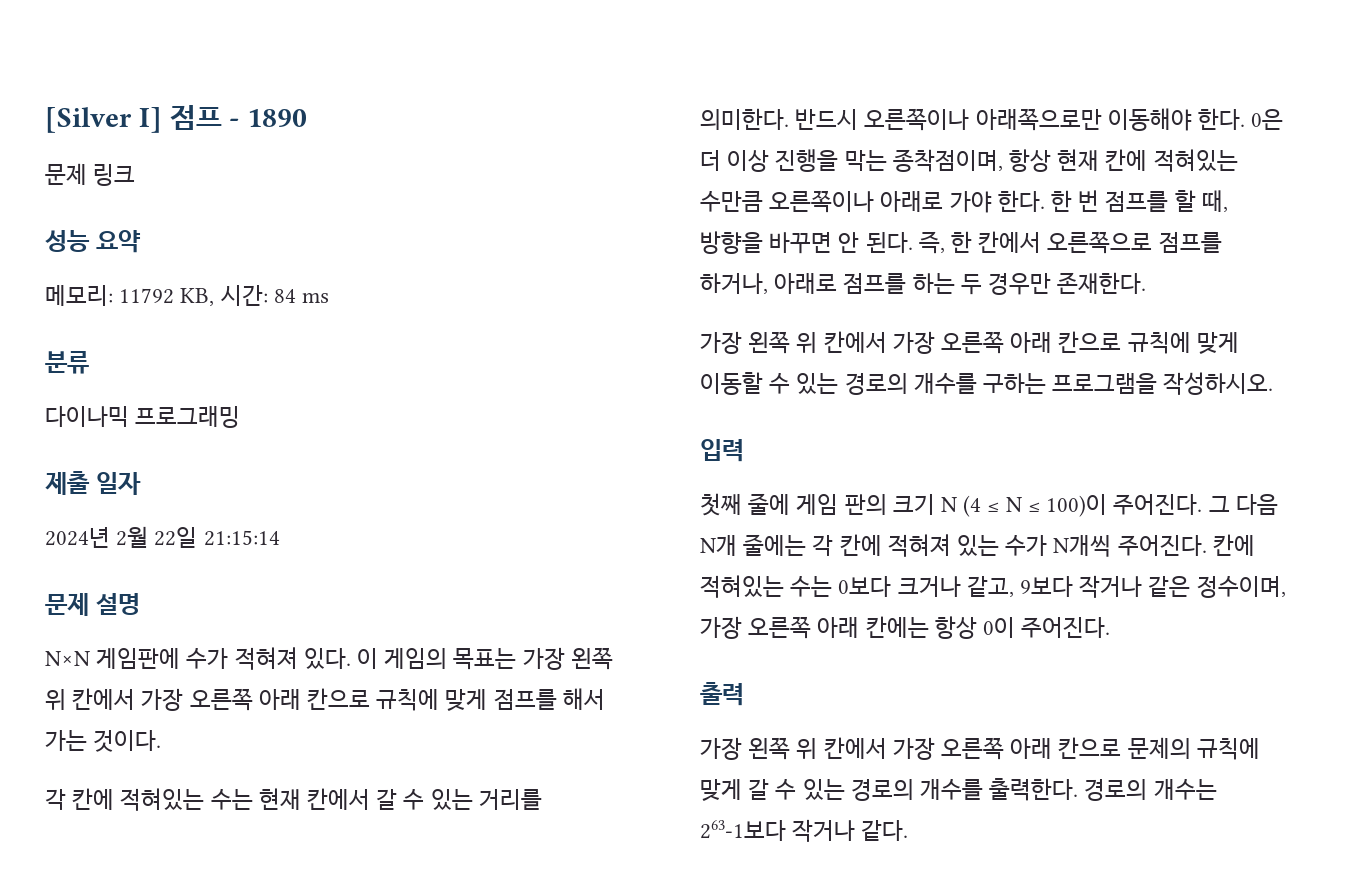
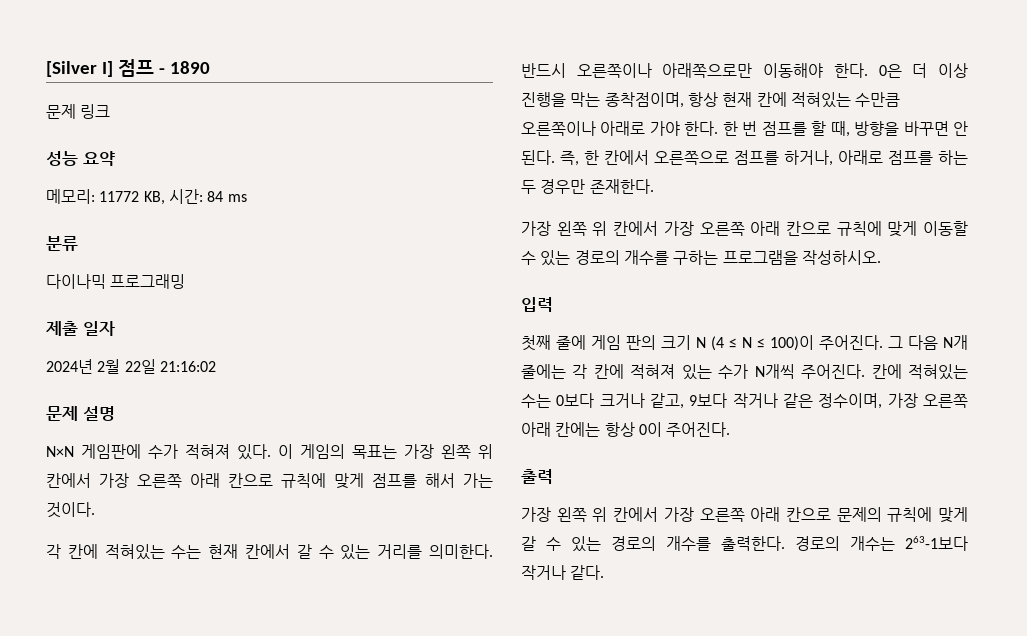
- 메모리: 11792 KB, 시간: 84 ms
+ 메모리: 11772 KB, 시간: 84 ms
- 2024년 2월 22일 21:15:14
+ 2024년 2월 22일 21:16:02

